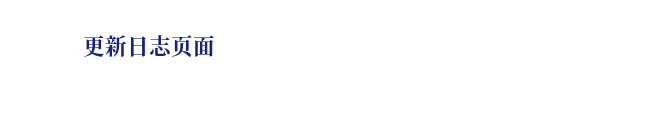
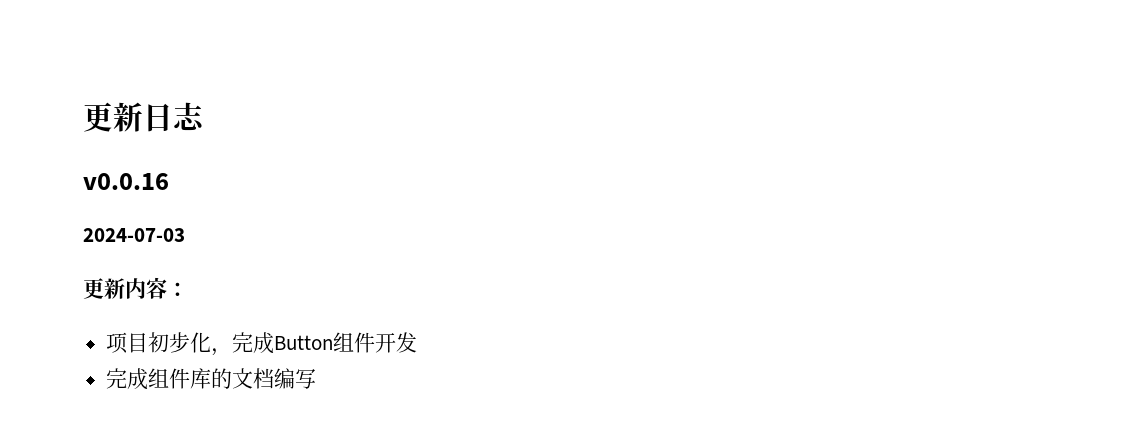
- 更新日志页面
+ 更新日志
+ v0.0.16
+ 2024-07-03
+ 更新内容：
+ 项目初步化，完成Button组件开发
+ 完成组件库的文档编写

